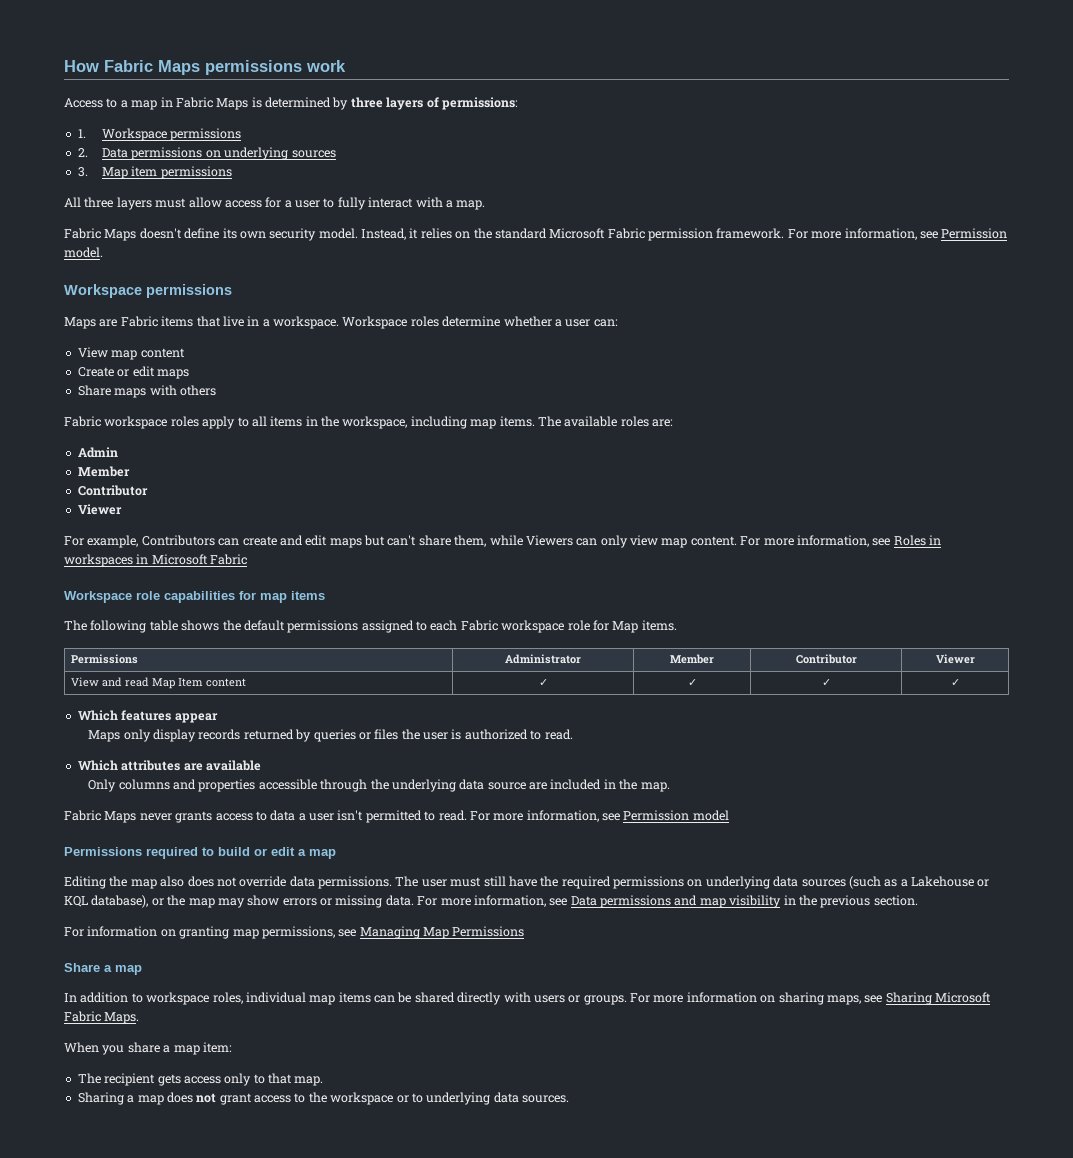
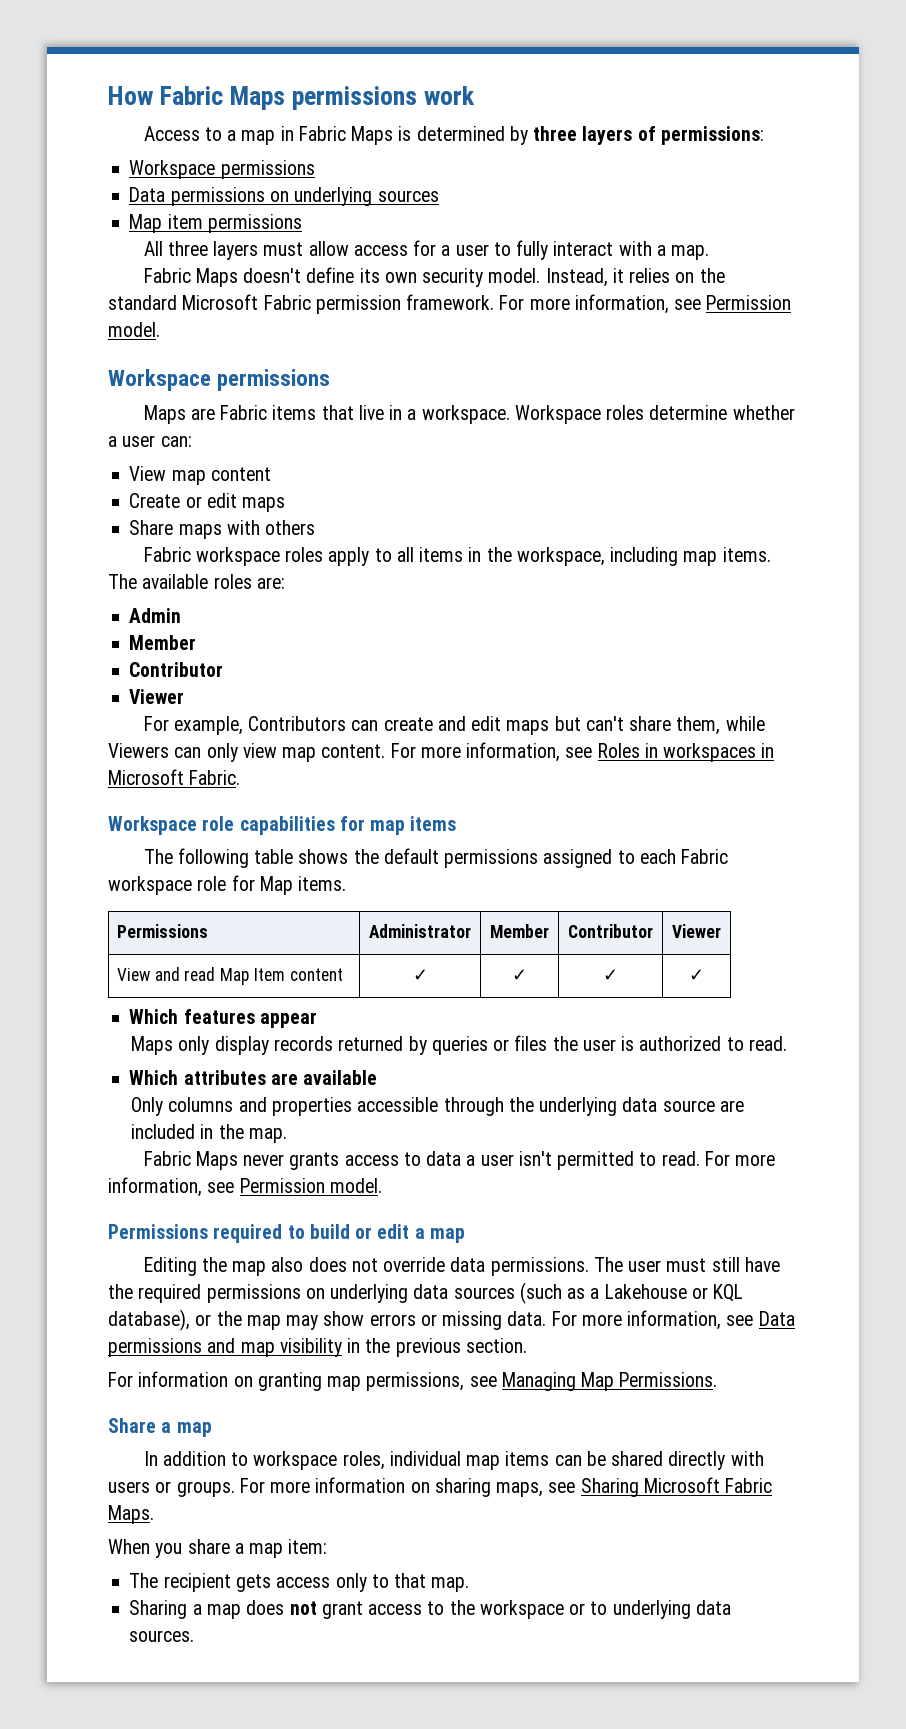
  Access to a map in Fabric Maps is determined by three layers of permissions:
- 1. Workspace permissions
- 2. Data permissions on underlying sources
+ Workspace permissions
+ Data permissions on underlying sources
- 3. Map item permissions
+ Map item permissions
- For more information, see Roles in workspaces in Microsoft Fabric
+ For more information, see Roles in workspaces in Microsoft Fabric.
- Fabric Maps never grants access to data a user isn't permitted to read. For more information, see Permission model
+ Fabric Maps never grants access to data a user isn't permitted to read. For more information, see Permission model.
- For information on granting map permissions, see Managing Map Permissions
+ For information on granting map permissions, see Managing Map Permissions.

